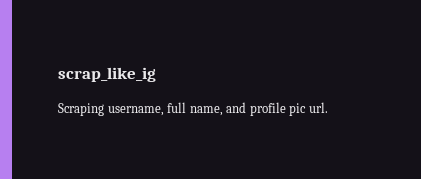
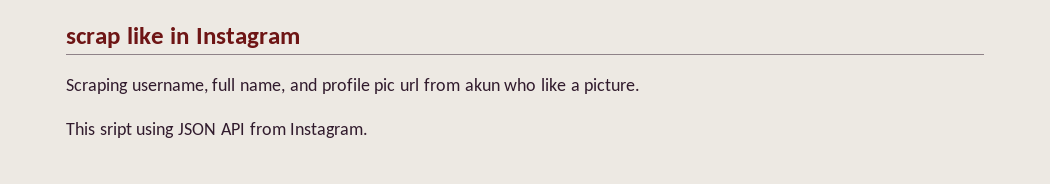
- scrap_like_ig
+ scrap like in Instagram
- Scraping username, full name, and profile pic url.
+ Scraping username, full name, and profile pic url from akun who like a picture.
+ This sript using JSON API from Instagram.

